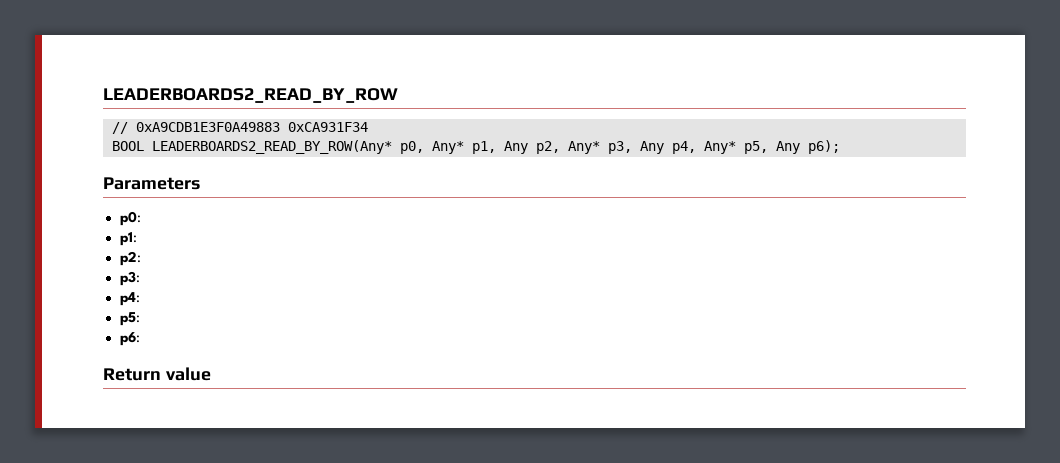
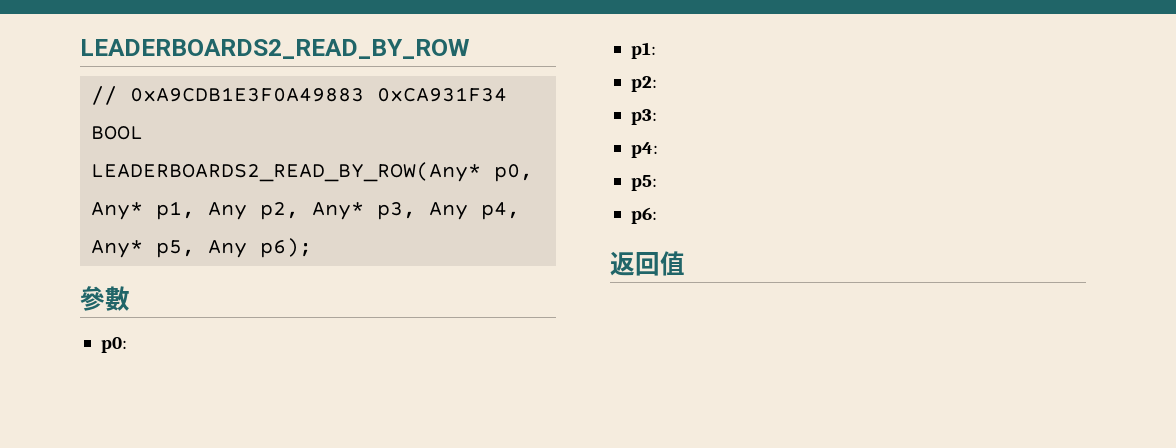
- Parameters
+ 參數
- Return value
+ 返回值

